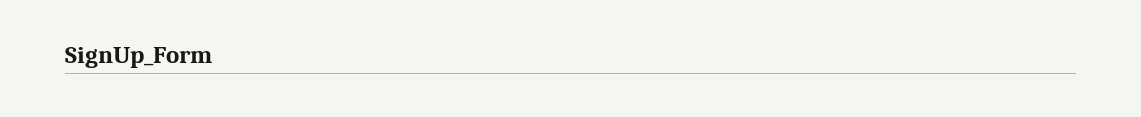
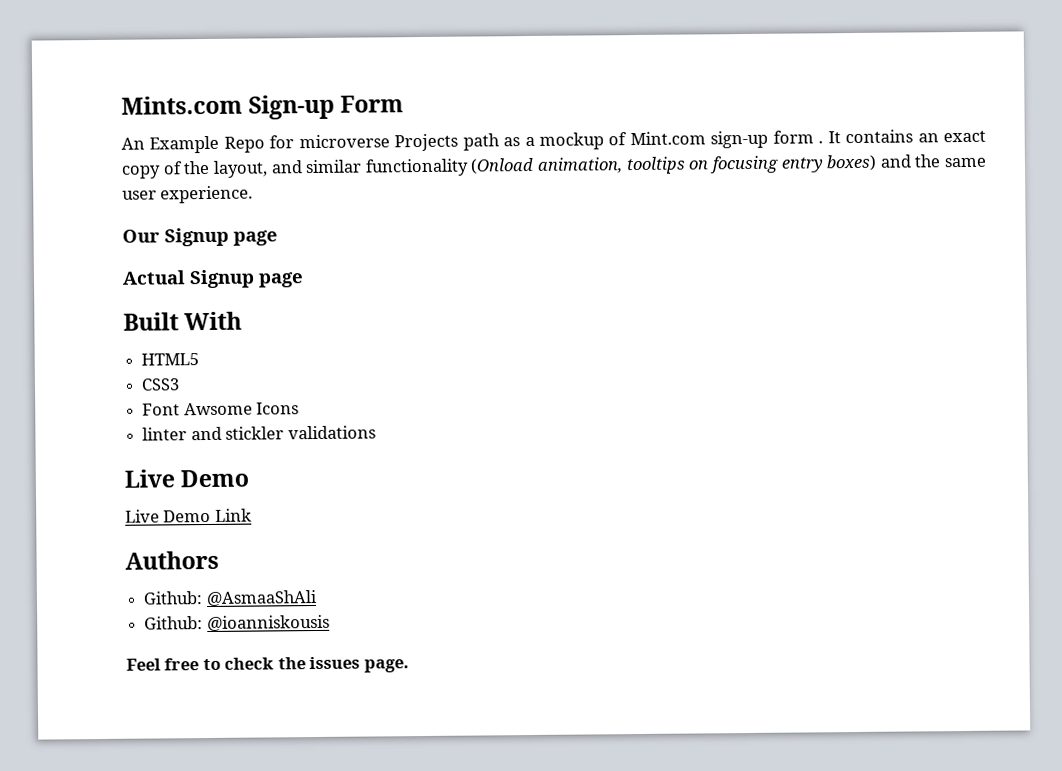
- SignUp_Form
+ Mints.com Sign-up Form
+ An Example Repo for microverse Projects path as a mockup of Mint.com sign-up form . It contains an exact copy of the layout, and similar functionality (Onload animation, tooltips on focusing entry boxes) and the same user experience.
+ Our Signup page
+ Actual Signup page
+ Built With
+ HTML5
+ CSS3
+ Font Awsome Icons
+ linter and stickler validations
+ Live Demo
+ Live Demo Link
+ Authors
+ Github: @AsmaaShAli
+ Github: @ioanniskousis
+ Feel free to check the issues page.

